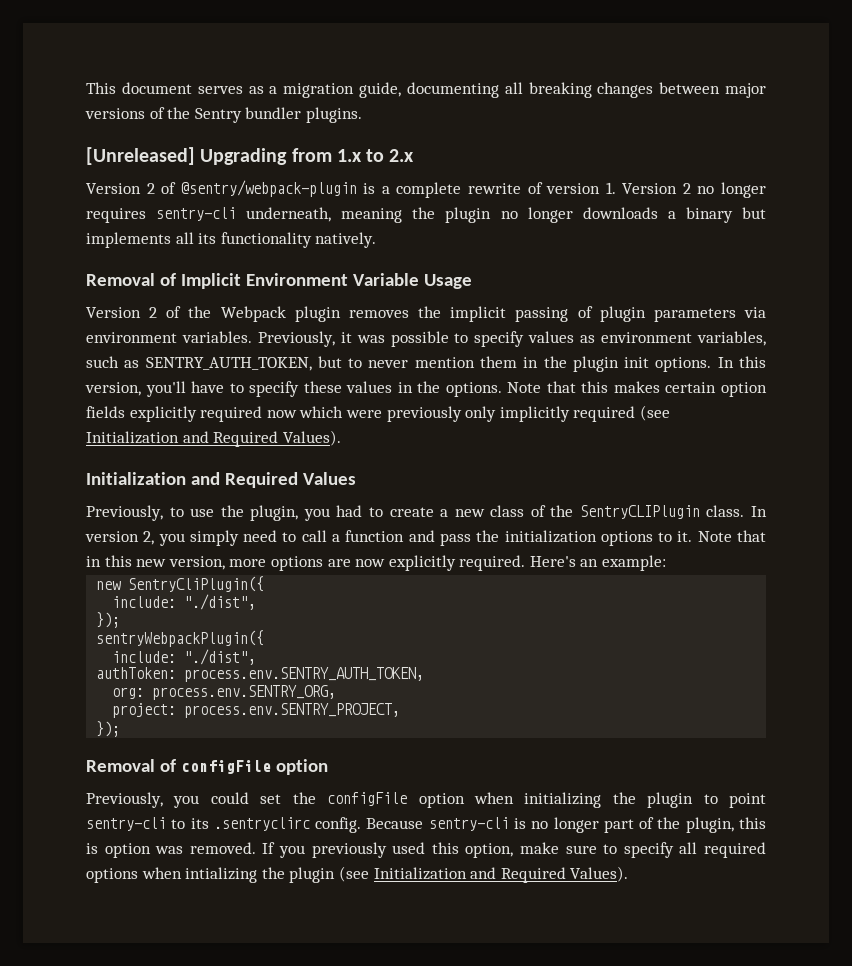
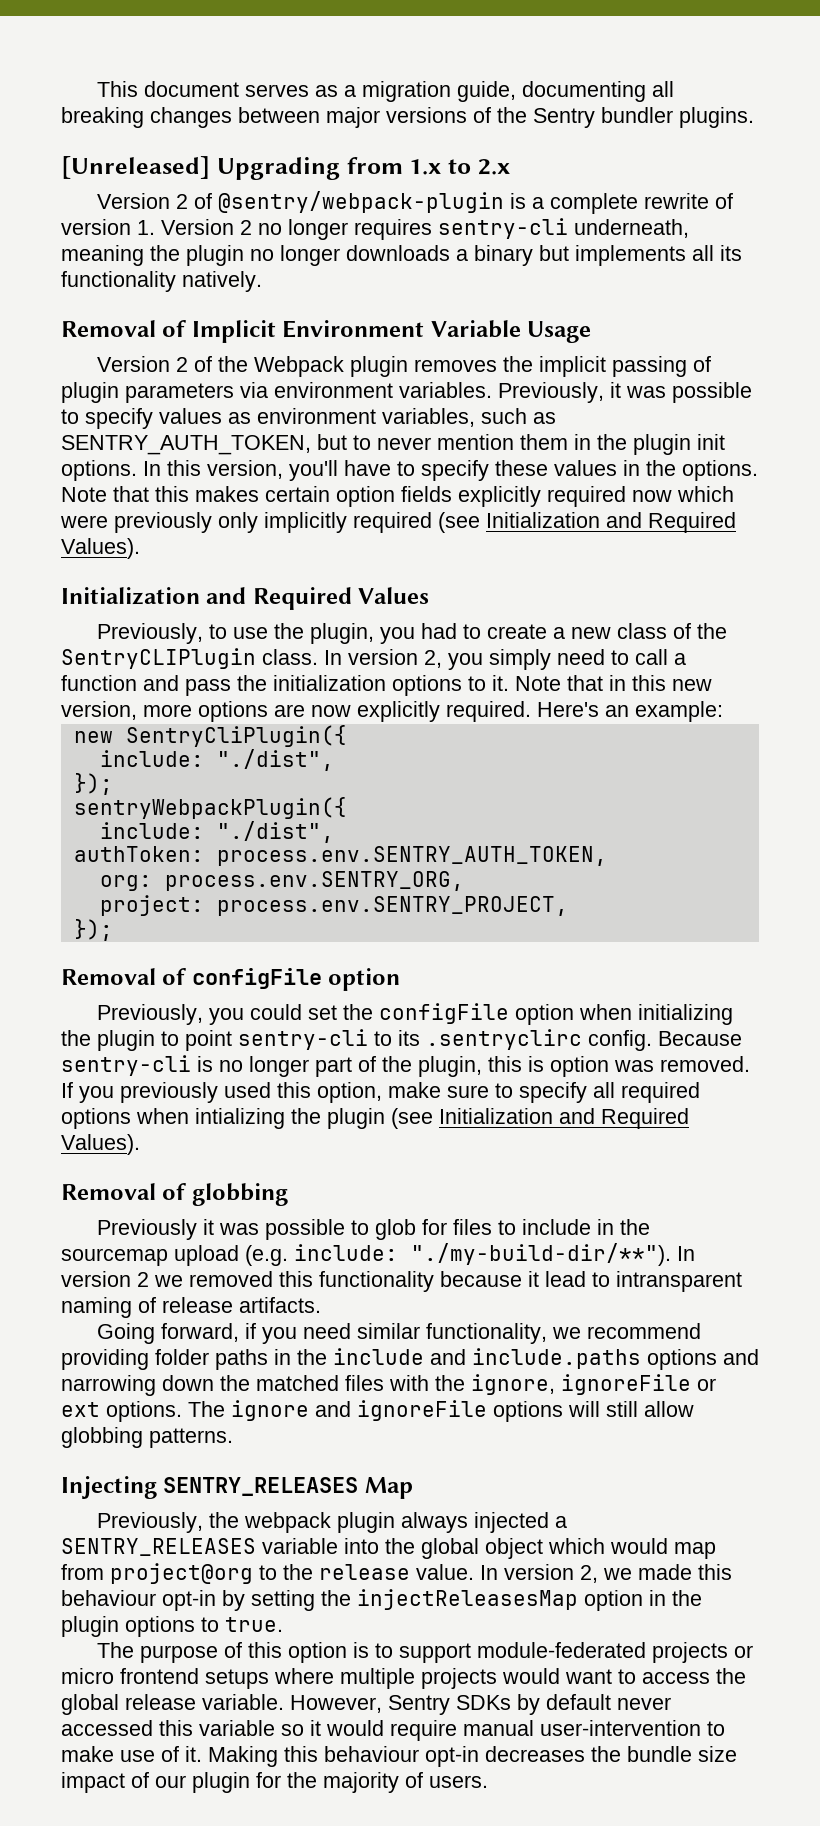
+ Removal of globbing
+ Previously it was possible to glob for files to include in the sourcemap upload (e.g. include: "./my-build-dir/**"). In version 2 we removed this functionality because it lead to intransparent naming of release artifacts.
+ Going forward, if you need similar functionality, we recommend providing folder paths in the include and include.paths options and narrowing down the matched files with the ignore, ignoreFile or ext options. The ignore and ignoreFile options will still allow globbing patterns.
+ Injecting SENTRY_RELEASES Map
+ Previously, the webpack plugin always injected a SENTRY_RELEASES variable into the global object which would map from project@org to the release value. In version 2, we made this behaviour opt-in by setting the injectReleasesMap option in the plugin options to true.
+ The purpose of this option is to support module-federated projects or micro frontend setups where multiple projects would want to access the global release variable. However, Sentry SDKs by default never accessed this variable so it would require manual user-intervention to make use of it. Making this behaviour opt-in decreases the bundle size impact of our plugin for the majority of users.

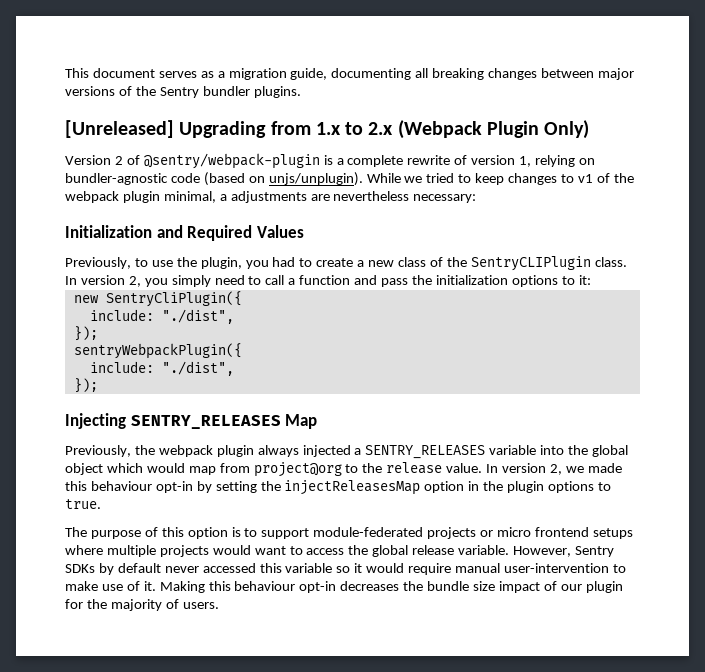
- [Unreleased] Upgrading from 1.x to 2.x
+ [Unreleased] Upgrading from 1.x to 2.x (Webpack Plugin Only)
- Version 2 of @sentry/webpack-plugin is a complete rewrite of version 1. Version 2 no longer requires sentry-cli underneath, meaning the plugin no longer downloads a binary but implements all its functionality natively.
- Removal of Implicit Environment Variable Usage
- Version 2 of the Webpack plugin removes the implicit passing of plugin parameters via environment variables. Previously, it was possible to specify values as environment variables, such as SENTRY_AUTH_TOKEN, but to never mention them in the plugin init options. In this version, you'll have to specify these values in the options. Note that this makes certain option fields explicitly required now which were previously only implicitly required (see Initialization and Required Values).
+ Version 2 of @sentry/webpack-plugin is a complete rewrite of version 1, relying on bundler-agnostic code (based on unjs/unplugin). While we tried to keep changes to v1 of the webpack plugin minimal, a adjustments are nevertheless necessary:
- In version 2, you simply need to call a function and pass the initialization options to it. Note that in this new version, more options are now explicitly required. Here's an example:
+ In version 2, you simply need to call a function and pass the initialization options to it:
  sentryWebpackPlugin({
  include: "./dist",
- authToken: process.env.SENTRY_AUTH_TOKEN,
- org: process.env.SENTRY_ORG,
- project: process.env.SENTRY_PROJECT,
  });
- Removal of configFile option
- Previously, you could set the configFile option when initializing the plugin to point sentry-cli to its .sentryclirc config. Because sentry-cli is no longer part of the plugin, this is option was removed. If you previously used this option, make sure to specify all required options when intializing the plugin (see Initialization and Required Values).
- Removal of globbing
- Previously it was possible to glob for files to include in the sourcemap upload (e.g. include: "./my-build-dir/**"). In version 2 we removed this functionality because it lead to intransparent naming of release artifacts.
- Going forward, if you need similar functionality, we recommend providing folder paths in the include and include.paths options and narrowing down the matched files with the ignore, ignoreFile or ext options. The ignore and ignoreFile options will still allow globbing patterns.

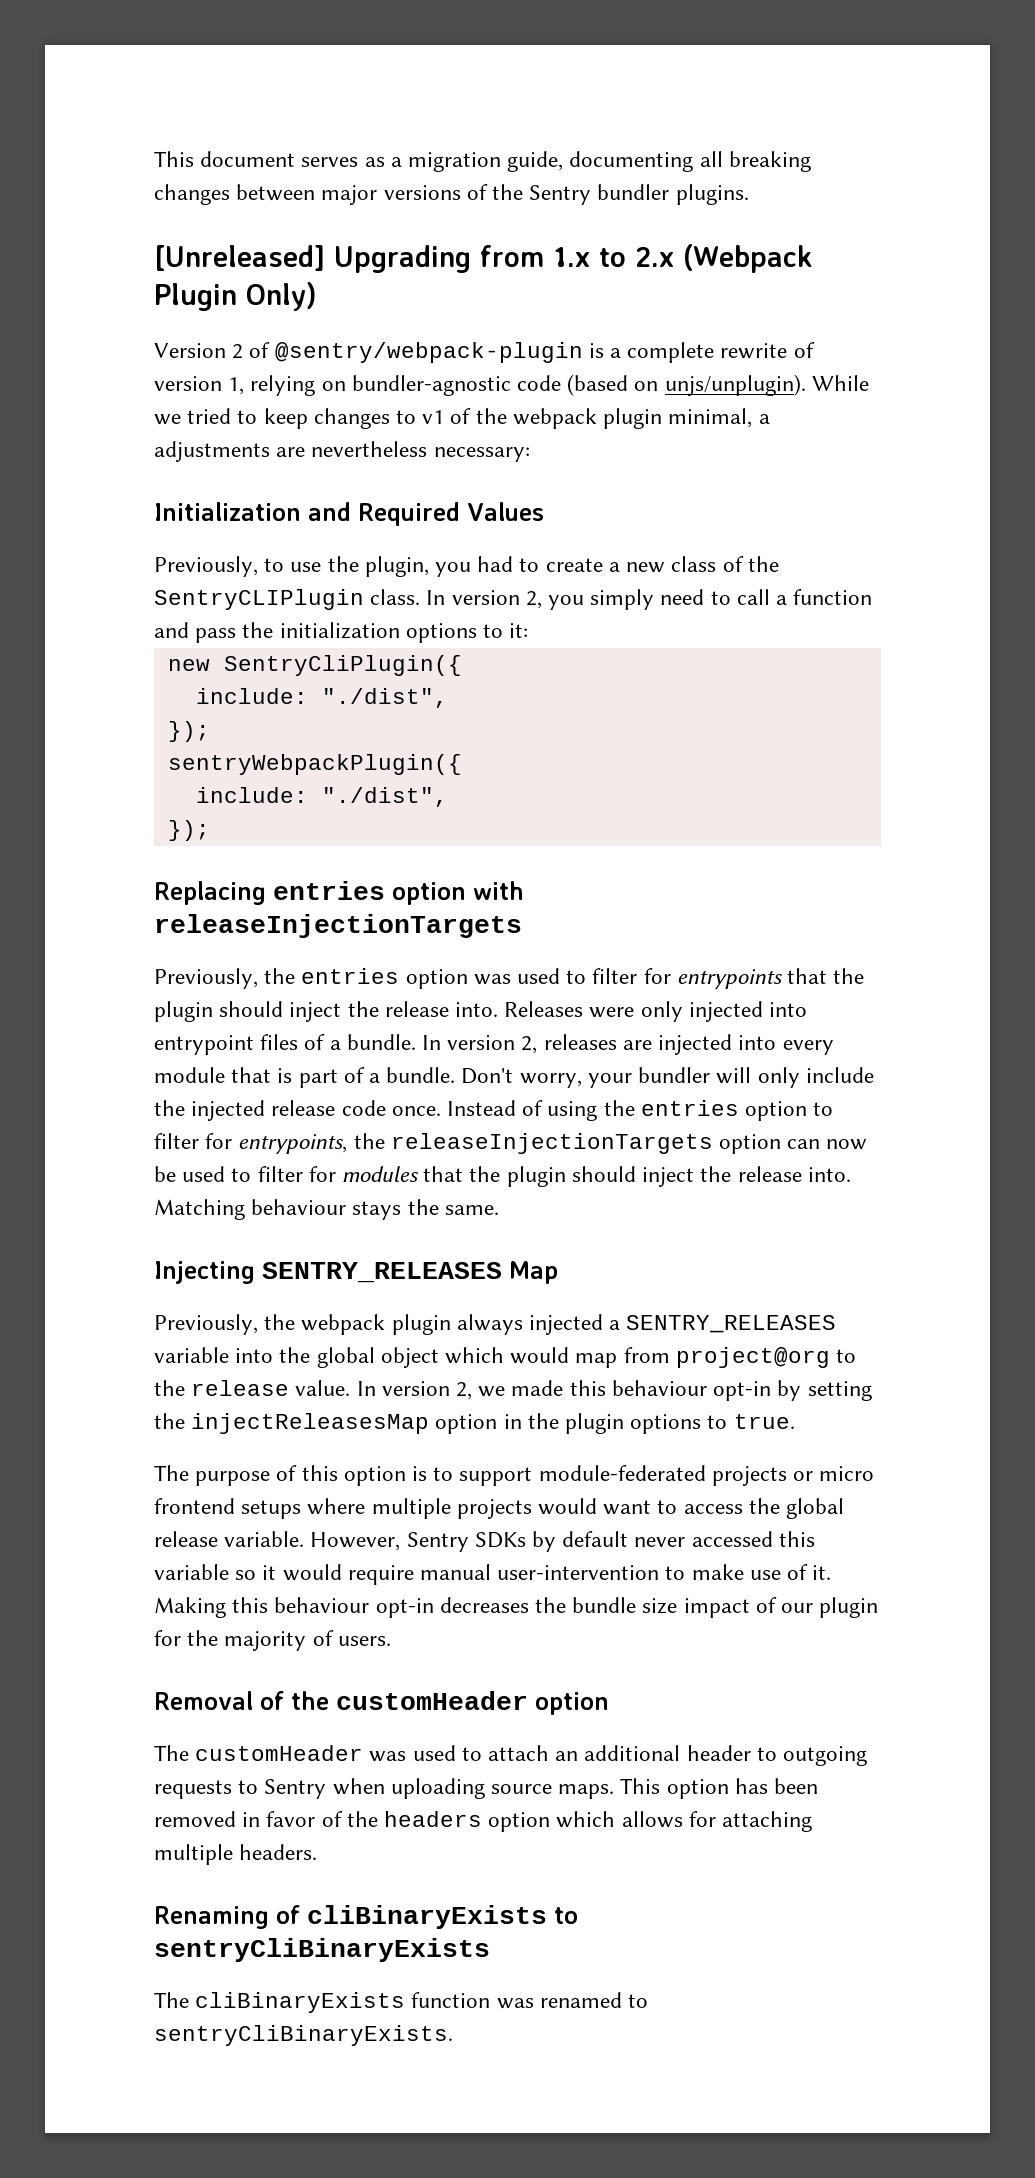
+ Replacing entries option with releaseInjectionTargets
+ Previously, the entries option was used to filter for entrypoints that the plugin should inject the release into. Releases were only injected into entrypoint files of a bundle. In version 2, releases are injected into every module that is part of a bundle. Don't worry, your bundler will only include the injected release code once. Instead of using the entries option to filter for entrypoints, the releaseInjectionTargets option can now be used to filter for modules that the plugin should inject the release into. Matching behaviour stays the same.
+ Removal of the customHeader option
+ The customHeader was used to attach an additional header to outgoing requests to Sentry when uploading source maps. This option has been removed in favor of the headers option which allows for attaching multiple headers.
+ Renaming of cliBinaryExists to sentryCliBinaryExists
+ The cliBinaryExists function was renamed to sentryCliBinaryExists.

